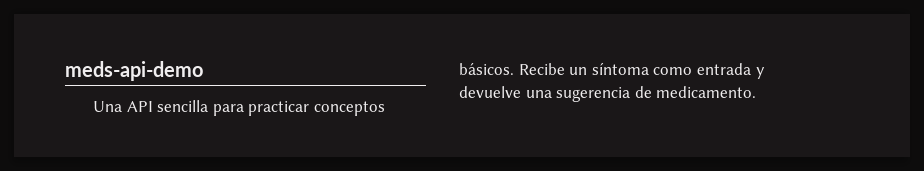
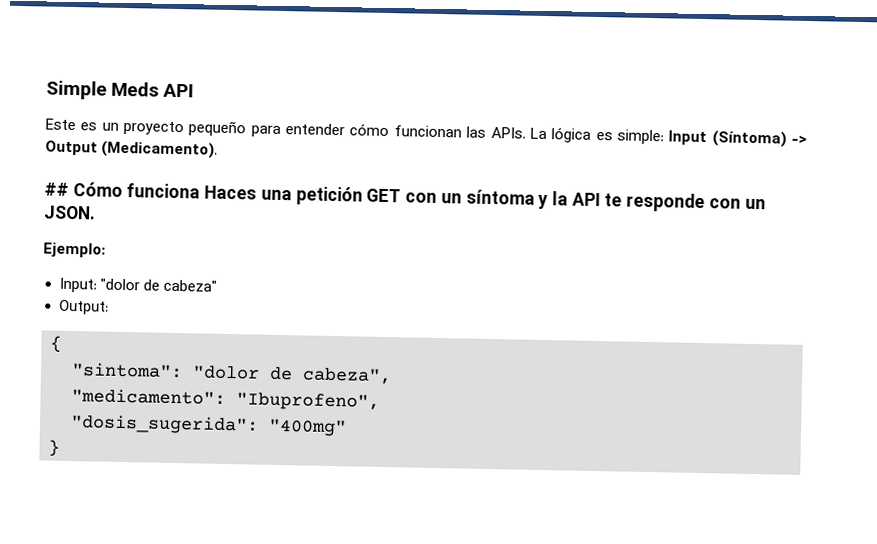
- meds-api-demo
- Una API sencilla para practicar conceptos básicos. Recibe un síntoma como entrada y devuelve una sugerencia de medicamento.
+ Simple Meds API
+ Este es un proyecto pequeño para entender cómo funcionan las APIs. La lógica es simple: Input (Síntoma) -> Output (Medicamento).
+ ## Cómo funciona Haces una petición GET con un síntoma y la API te responde con un JSON.
+ Ejemplo:
+ Input: "dolor de cabeza"
+ Output:
+ {
+ "sintoma": "dolor de cabeza",
+ "medicamento": "Ibuprofeno",
+ "dosis_sugerida": "400mg"
+ }

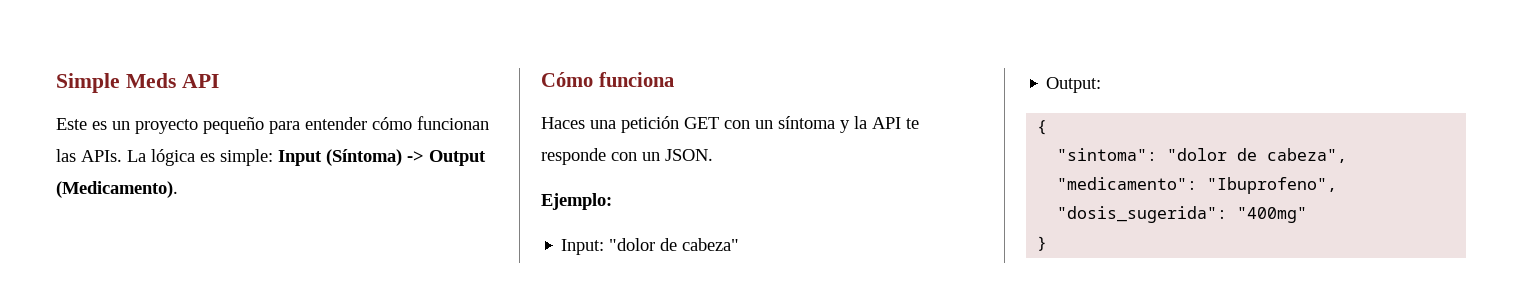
- ## Cómo funciona Haces una petición GET con un síntoma y la API te responde con un JSON.
+ Cómo funciona
+ Haces una petición GET con un síntoma y la API te responde con un JSON.

